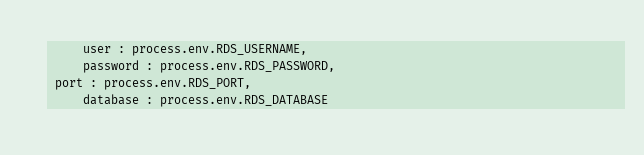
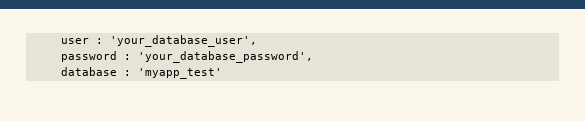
- user : process.env.RDS_USERNAME,
+ user : 'your_database_user',
- password : process.env.RDS_PASSWORD,
- port : process.env.RDS_PORT,
+ password : 'your_database_password',
- database : process.env.RDS_DATABASE
+ database : 'myapp_test'

